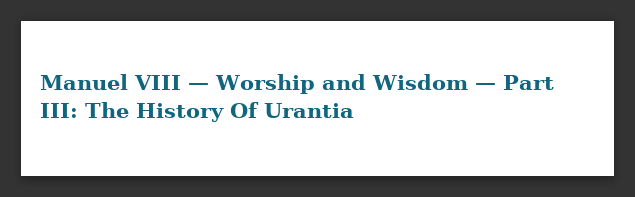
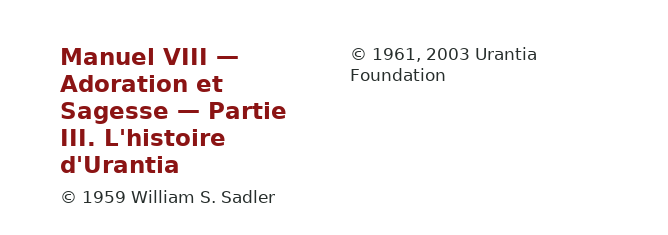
- Manuel VIII — Worship and Wisdom — Part III: The History Of Urantia
+ Manuel VIII — Adoration et Sagesse — Partie III. L'histoire d'Urantia
+ © 1959 William S. Sadler
+ © 1961, 2003 Urantia Foundation

